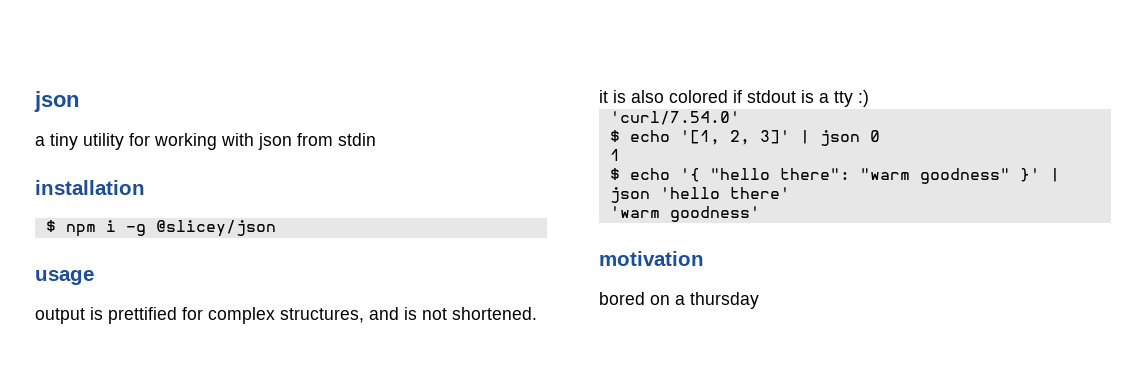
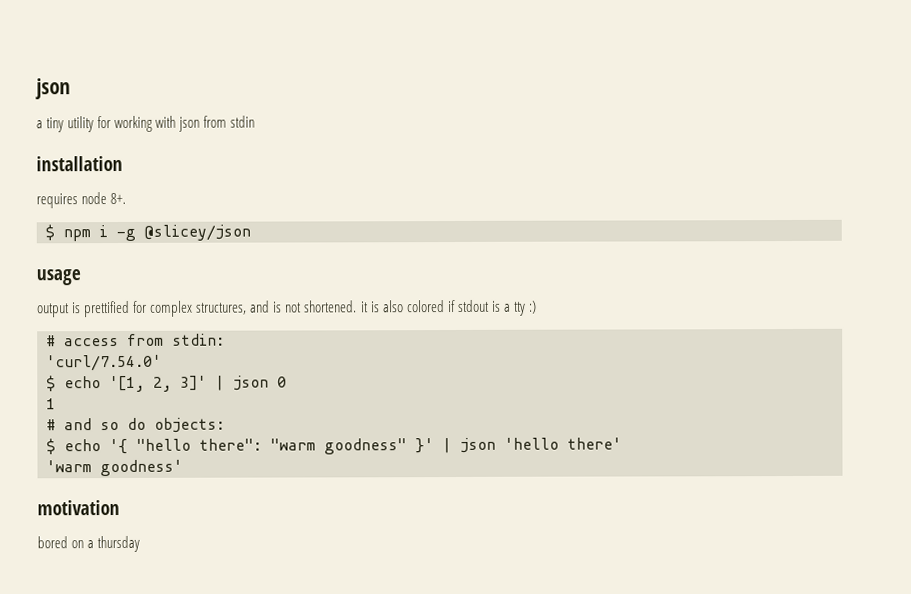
+ requires node 8+.
+ # access from stdin:
+ # and so do objects:

